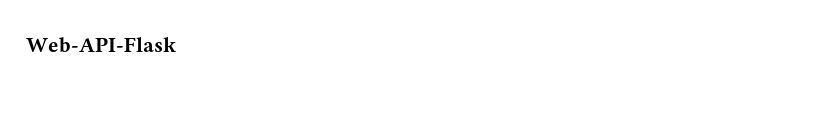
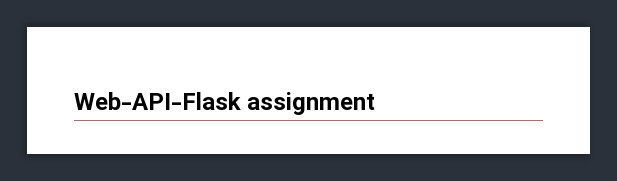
- Web-API-Flask
+ Web-API-Flask assignment

